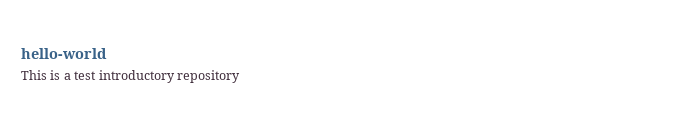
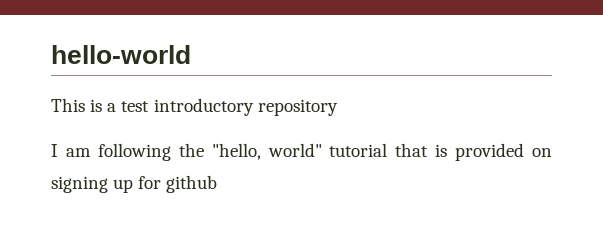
+ I am following the "hello, world" tutorial that is provided on signing up for github

